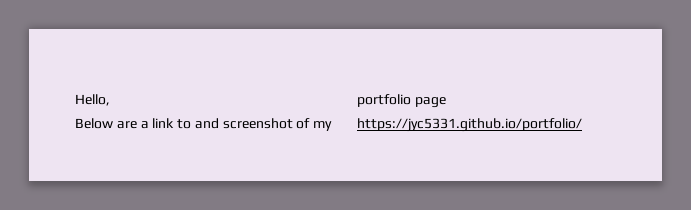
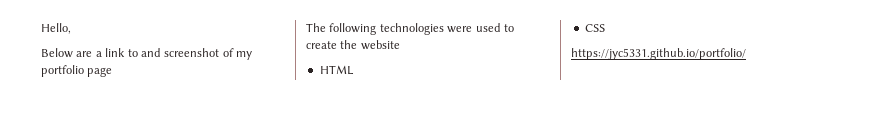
+ The following technologies were used to create the website
+ HTML
+ CSS

